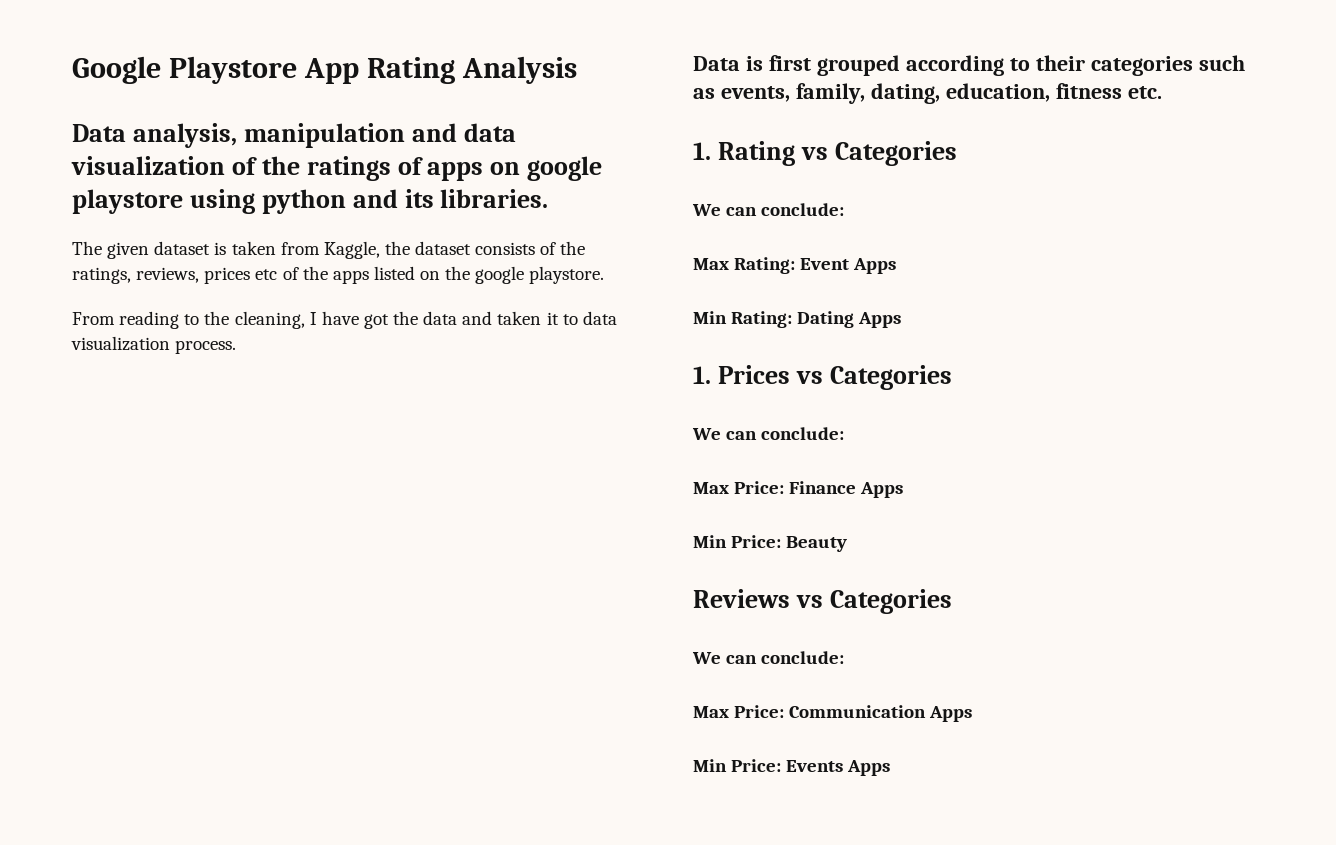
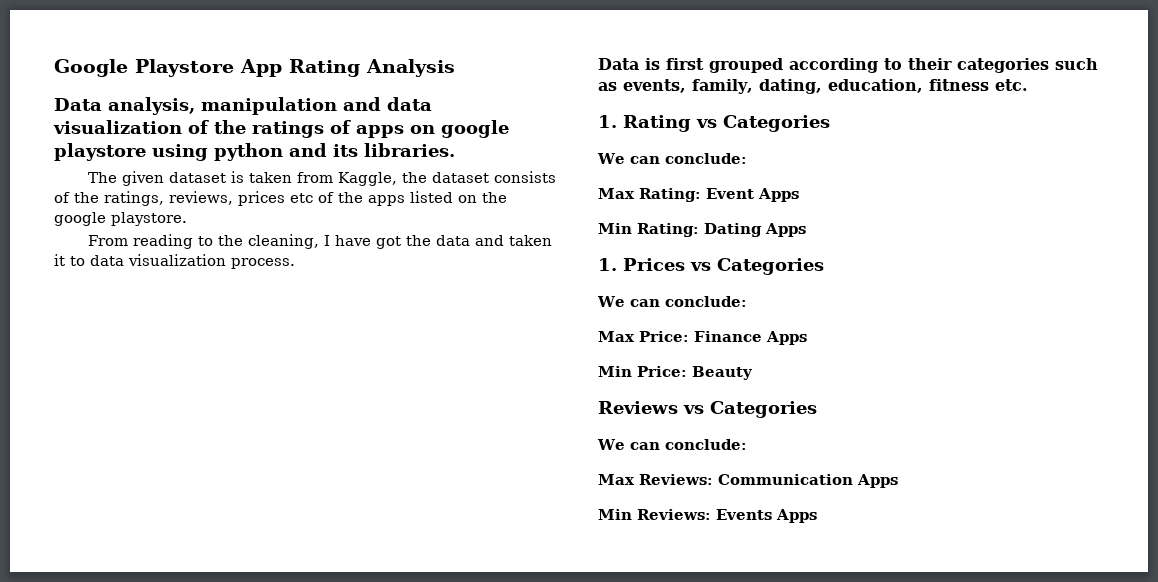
- Max Price: Communication Apps
+ Max Reviews: Communication Apps
- Min Price: Events Apps
+ Min Reviews: Events Apps

